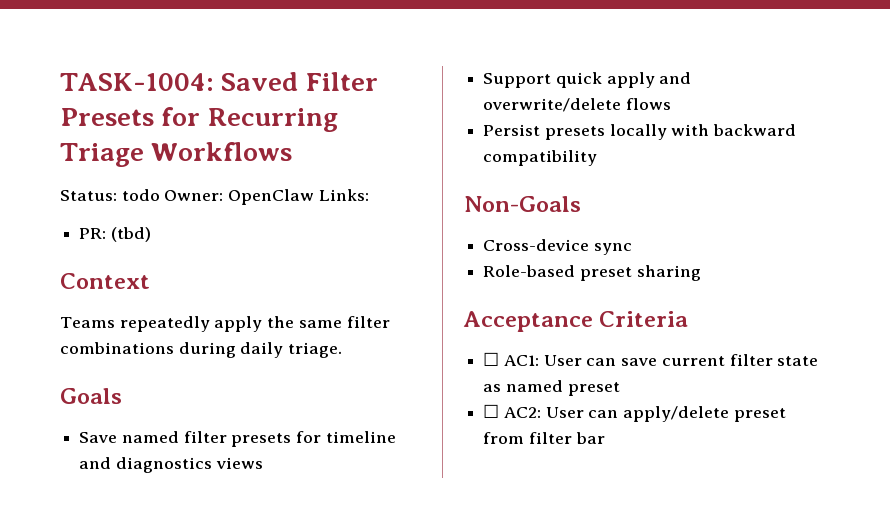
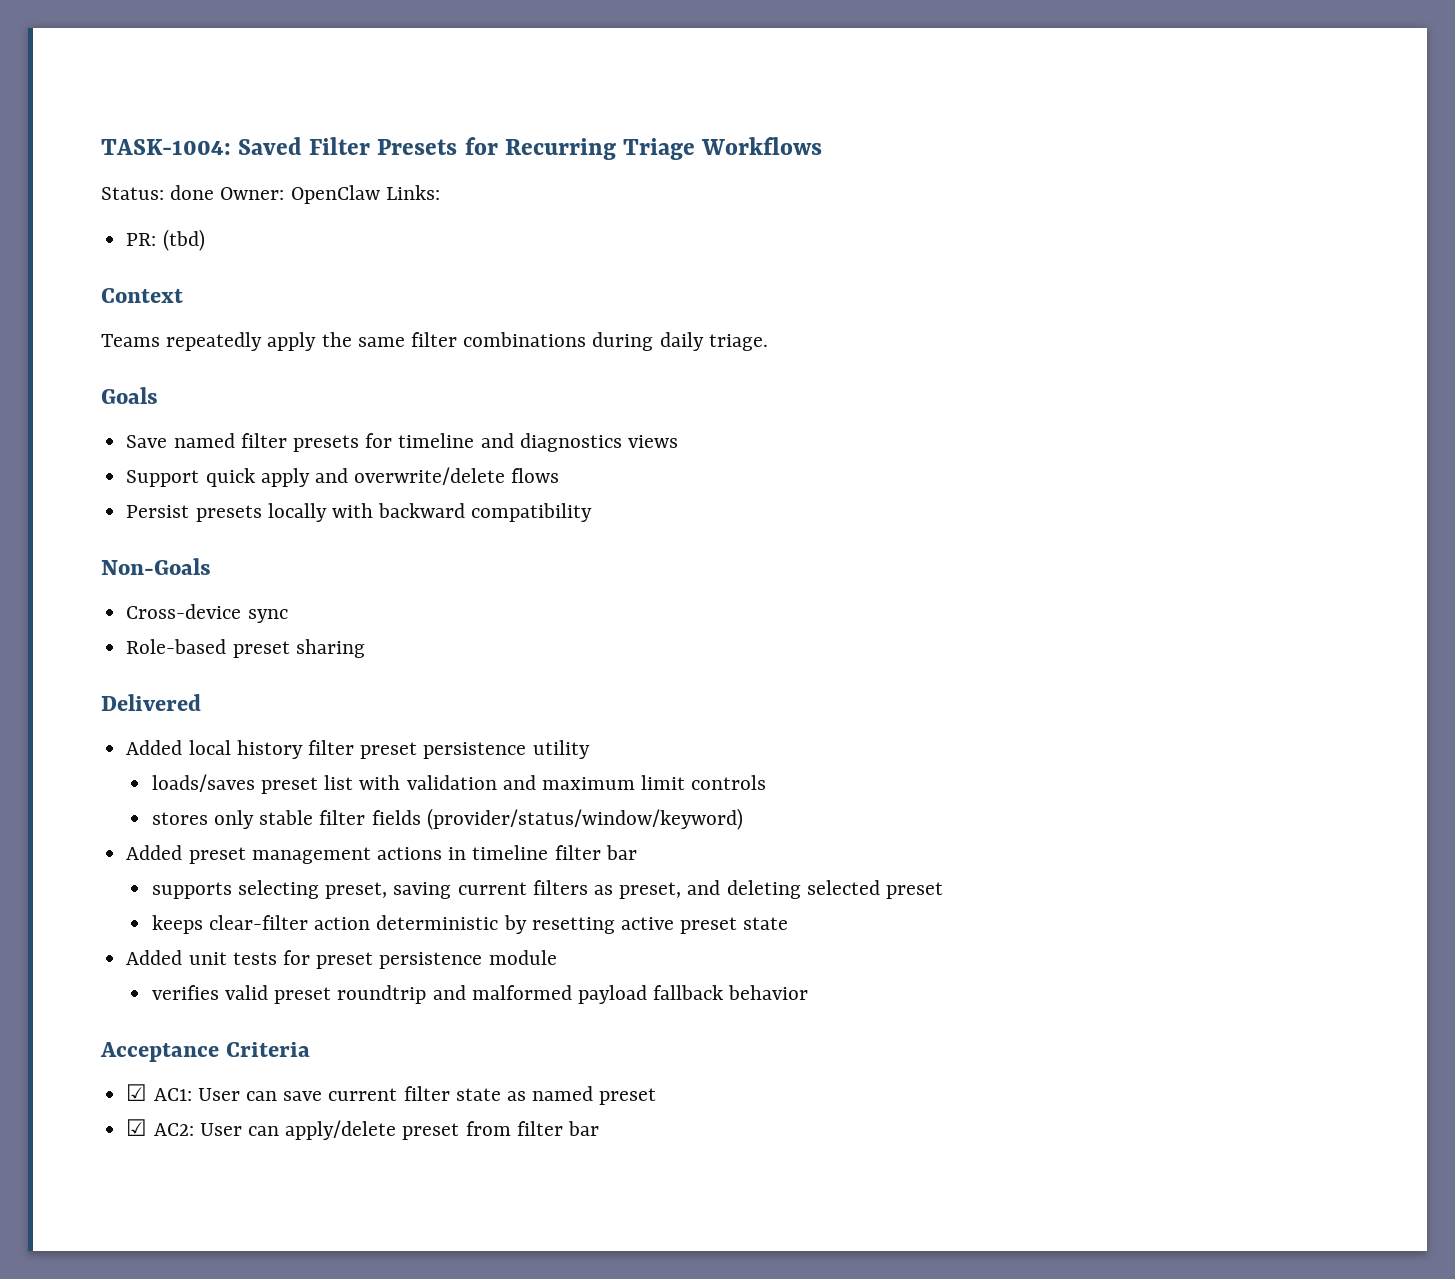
- Status: todo Owner: OpenClaw Links:
+ Status: done Owner: OpenClaw Links:
+ Delivered
+ Added local history filter preset persistence utility
+ loads/saves preset list with validation and maximum limit controls
+ stores only stable filter fields (provider/status/window/keyword)
+ Added preset management actions in timeline filter bar
+ supports selecting preset, saving current filters as preset, and deleting selected preset
+ keeps clear-filter action deterministic by resetting active preset state
+ Added unit tests for preset persistence module
+ verifies valid preset roundtrip and malformed payload fallback behavior
- ☐ AC1: User can save current filter state as named preset
+ ☑ AC1: User can save current filter state as named preset
- ☐ AC2: User can apply/delete preset from filter bar
+ ☑ AC2: User can apply/delete preset from filter bar

